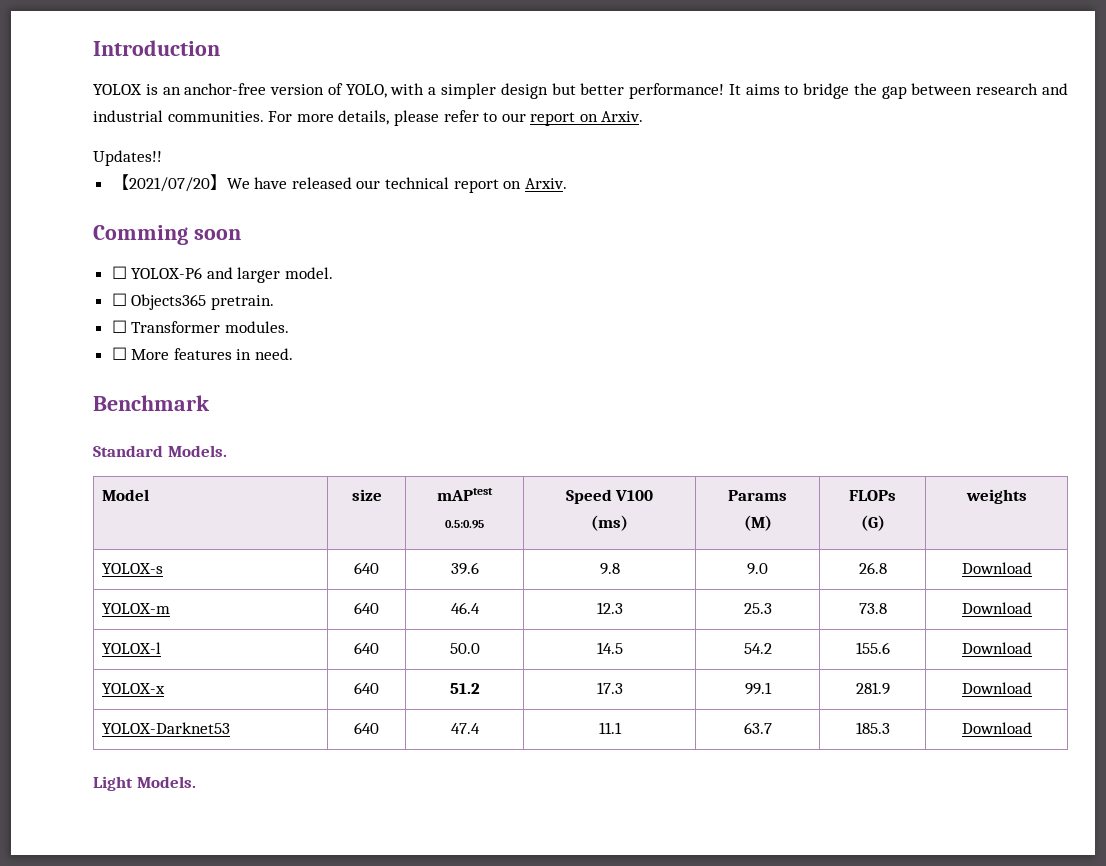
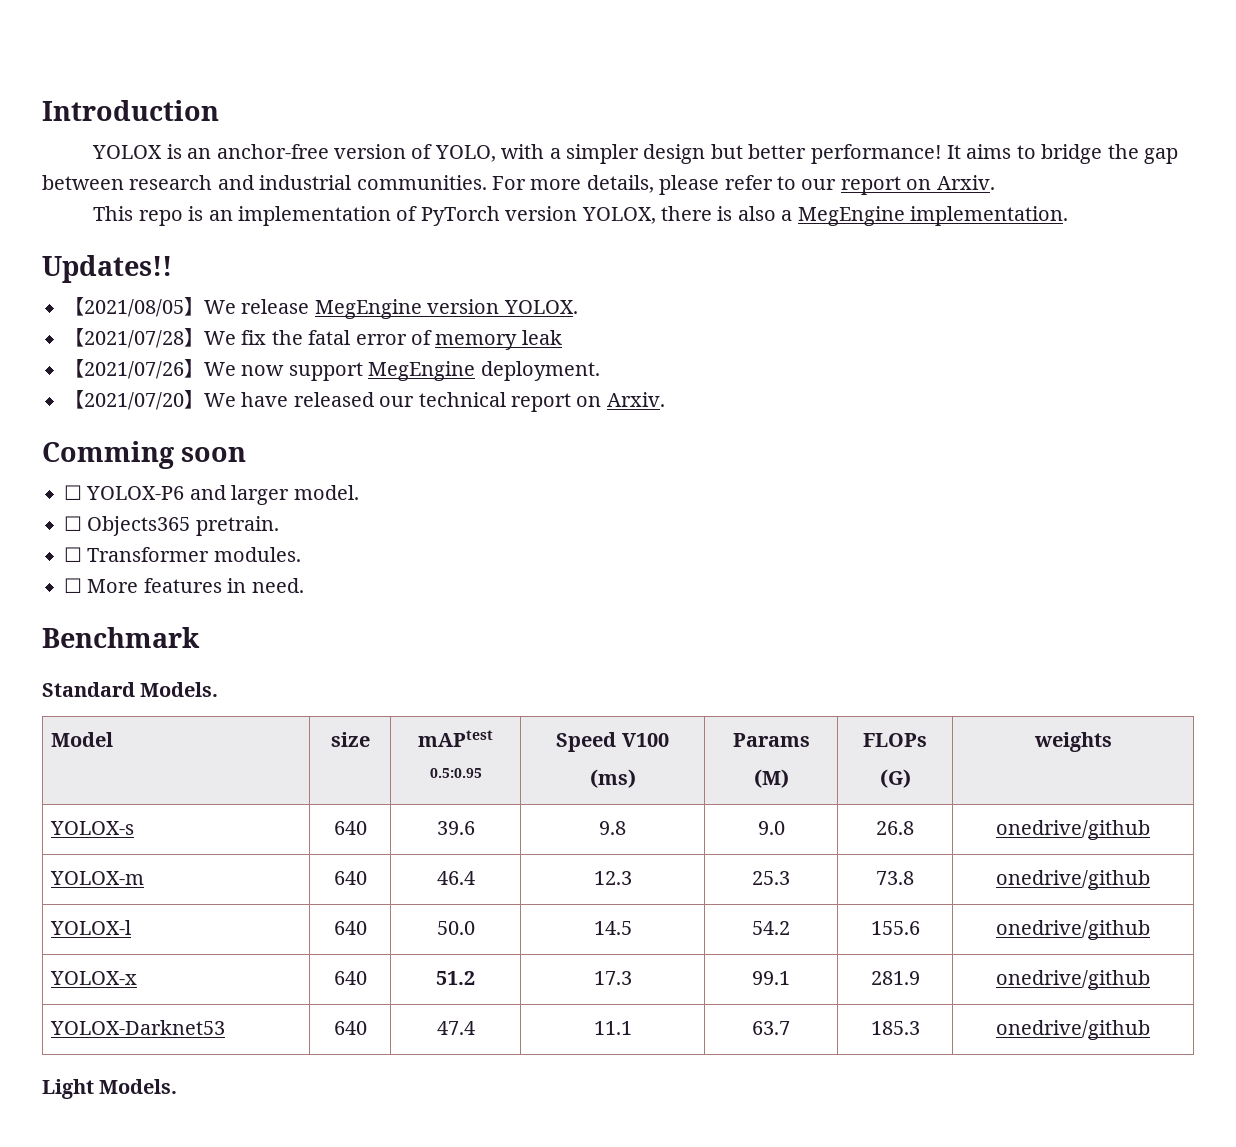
+ This repo is an implementation of PyTorch version YOLOX, there is also a MegEngine implementation.
  Updates!!
+ 【2021/08/05】We release MegEngine version YOLOX.
+ 【2021/07/28】We fix the fatal error of memory leak
+ 【2021/07/26】We now support MegEngine deployment.
- YOLOX-s | 640 | 39.6 | 9.8 | 9.0 | 26.8 | Download
+ YOLOX-s | 640 | 39.6 | 9.8 | 9.0 | 26.8 | onedrive/github
- YOLOX-m | 640 | 46.4 | 12.3 | 25.3 | 73.8 | Download
+ YOLOX-m | 640 | 46.4 | 12.3 | 25.3 | 73.8 | onedrive/github
- YOLOX-l | 640 | 50.0 | 14.5 | 54.2 | 155.6 | Download
+ YOLOX-l | 640 | 50.0 | 14.5 | 54.2 | 155.6 | onedrive/github
- YOLOX-x | 640 | 51.2 | 17.3 | 99.1 | 281.9 | Download
+ YOLOX-x | 640 | 51.2 | 17.3 | 99.1 | 281.9 | onedrive/github
- YOLOX-Darknet53 | 640 | 47.4 | 11.1 | 63.7 | 185.3 | Download
+ YOLOX-Darknet53 | 640 | 47.4 | 11.1 | 63.7 | 185.3 | onedrive/github

